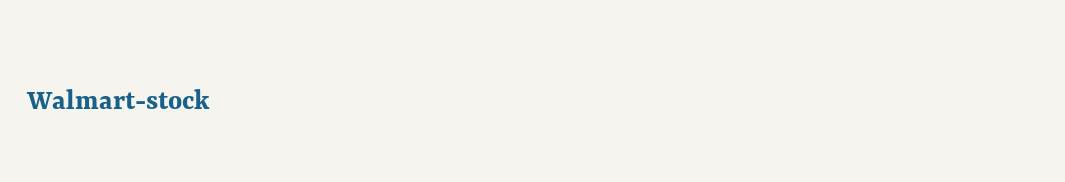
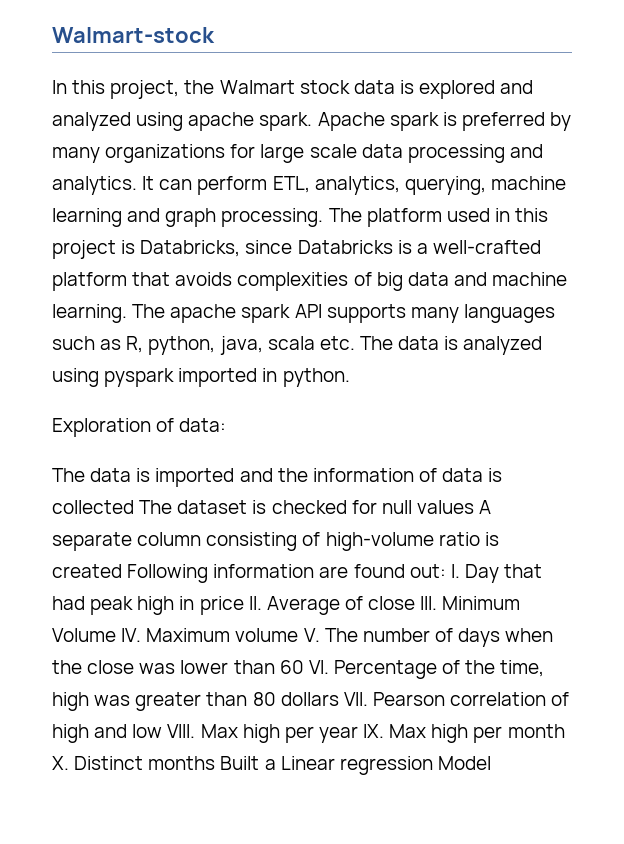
+ In this project, the Walmart stock data is explored and analyzed using apache spark. Apache spark is preferred by many organizations for large scale data processing and analytics. It can perform ETL, analytics, querying, machine learning and graph processing. The platform used in this project is Databricks, since Databricks is a well-crafted platform that avoids complexities of big data and machine learning. The apache spark API supports many languages such as R, python, java, scala etc. The data is analyzed using pyspark imported in python.
+ Exploration of data:
+ The data is imported and the information of data is collected The dataset is checked for null values A separate column consisting of high-volume ratio is created Following information are found out: I. Day that had peak high in price II. Average of close III. Minimum Volume IV. Maximum volume V. The number of days when the close was lower than 60 VI. Percentage of the time, high was greater than 80 dollars VII. Pearson correlation of high and low VIII. Max high per year IX. Max high per month X. Distinct months Built a Linear regression Model

